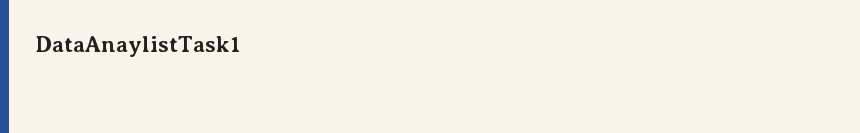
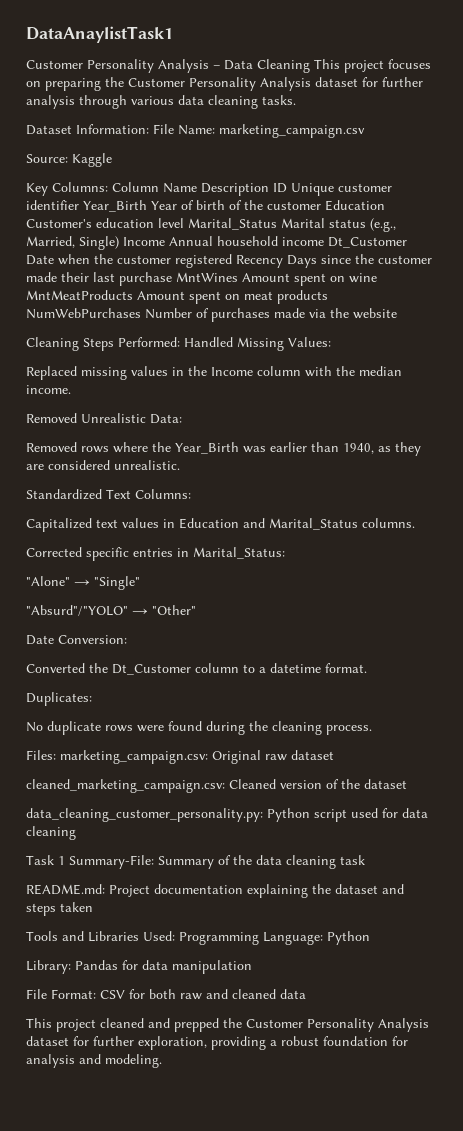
+ Customer Personality Analysis – Data Cleaning This project focuses on preparing the Customer Personality Analysis dataset for further analysis through various data cleaning tasks.
+ Dataset Information: File Name: marketing_campaign.csv
+ Source: Kaggle
+ Key Columns: Column Name Description ID Unique customer identifier Year_Birth Year of birth of the customer Education Customer's education level Marital_Status Marital status (e.g., Married, Single) Income Annual household income Dt_Customer Date when the customer registered Recency Days since the customer made their last purchase MntWines Amount spent on wine MntMeatProducts Amount spent on meat products NumWebPurchases Number of purchases made via the website
+ Cleaning Steps Performed: Handled Missing Values:
+ Replaced missing values in the Income column with the median income.
+ Removed Unrealistic Data:
+ Removed rows where the Year_Birth was earlier than 1940, as they are considered unrealistic.
+ Standardized Text Columns:
+ Capitalized text values in Education and Marital_Status columns.
+ Corrected specific entries in Marital_Status:
+ "Alone" → "Single"
+ "Absurd"/"YOLO" → "Other"
+ Date Conversion:
+ Converted the Dt_Customer column to a datetime format.
+ Duplicates:
+ No duplicate rows were found during the cleaning process.
+ Files: marketing_campaign.csv: Original raw dataset
+ cleaned_marketing_campaign.csv: Cleaned version of the dataset
+ data_cleaning_customer_personality.py: Python script used for data cleaning
+ Task 1 Summary-File: Summary of the data cleaning task
+ README.md: Project documentation explaining the dataset and steps taken
+ Tools and Libraries Used: Programming Language: Python
+ Library: Pandas for data manipulation
+ File Format: CSV for both raw and cleaned data
+ This project cleaned and prepped the Customer Personality Analysis dataset for further exploration, providing a robust foundation for analysis and modeling.

